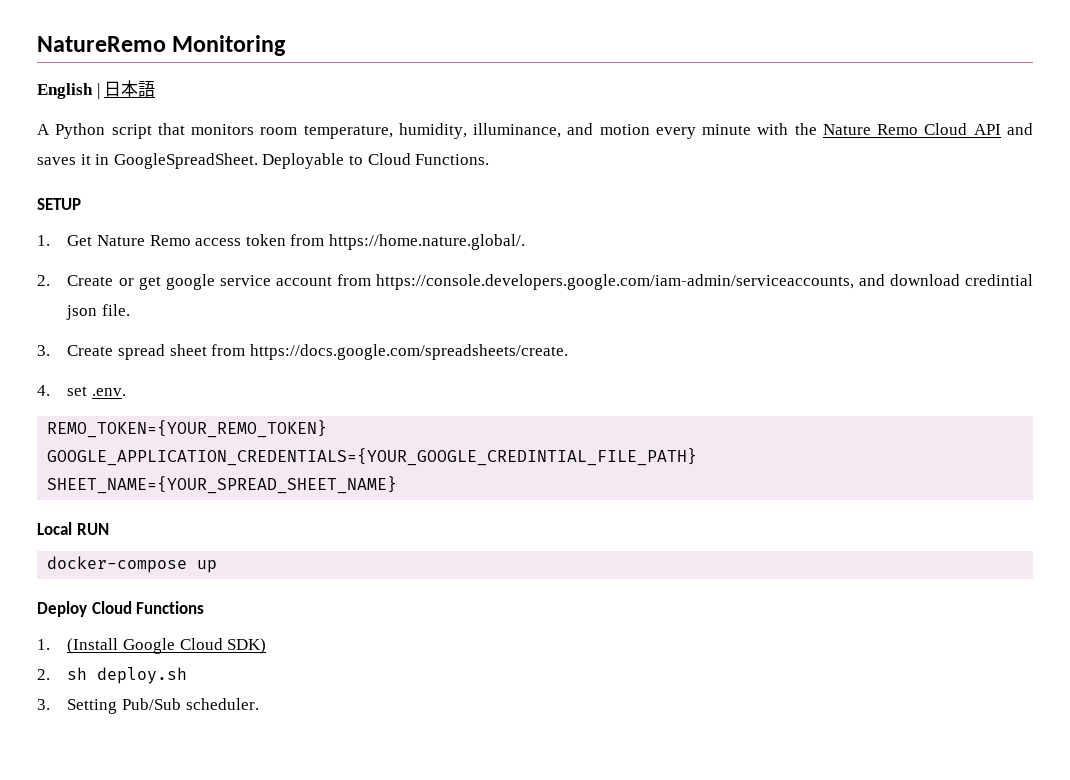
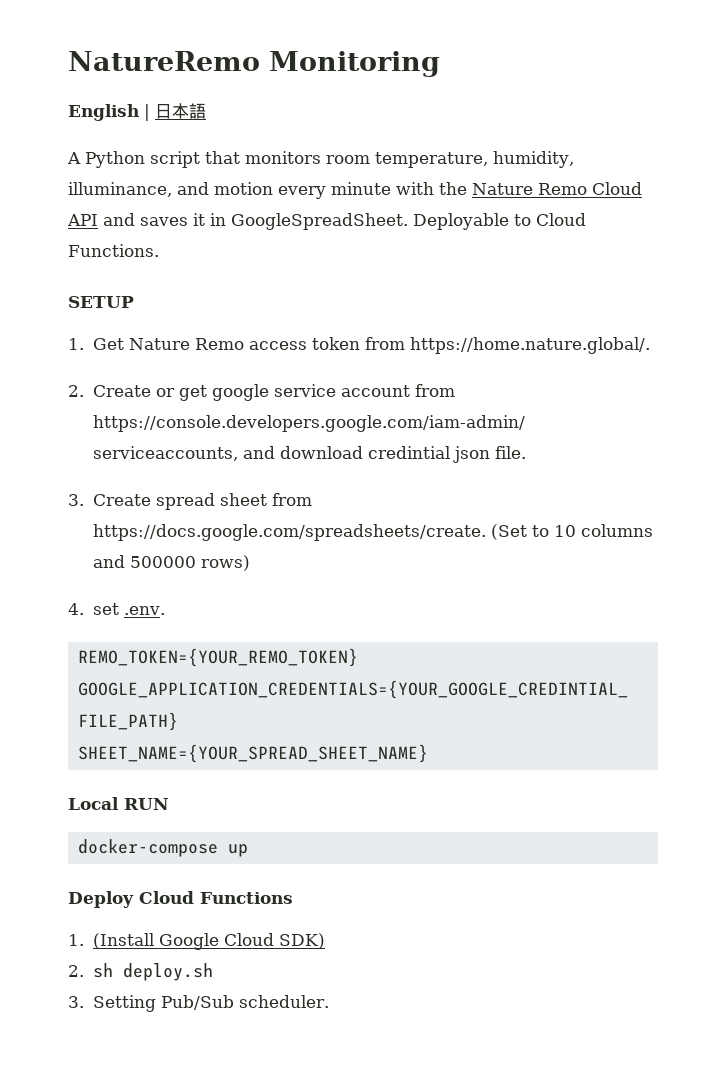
- 3. Create spread sheet from https://docs.google.com/spreadsheets/create.
+ 3. Create spread sheet from https://docs.google.com/spreadsheets/create. (Set to 10 columns and 500000 rows)

